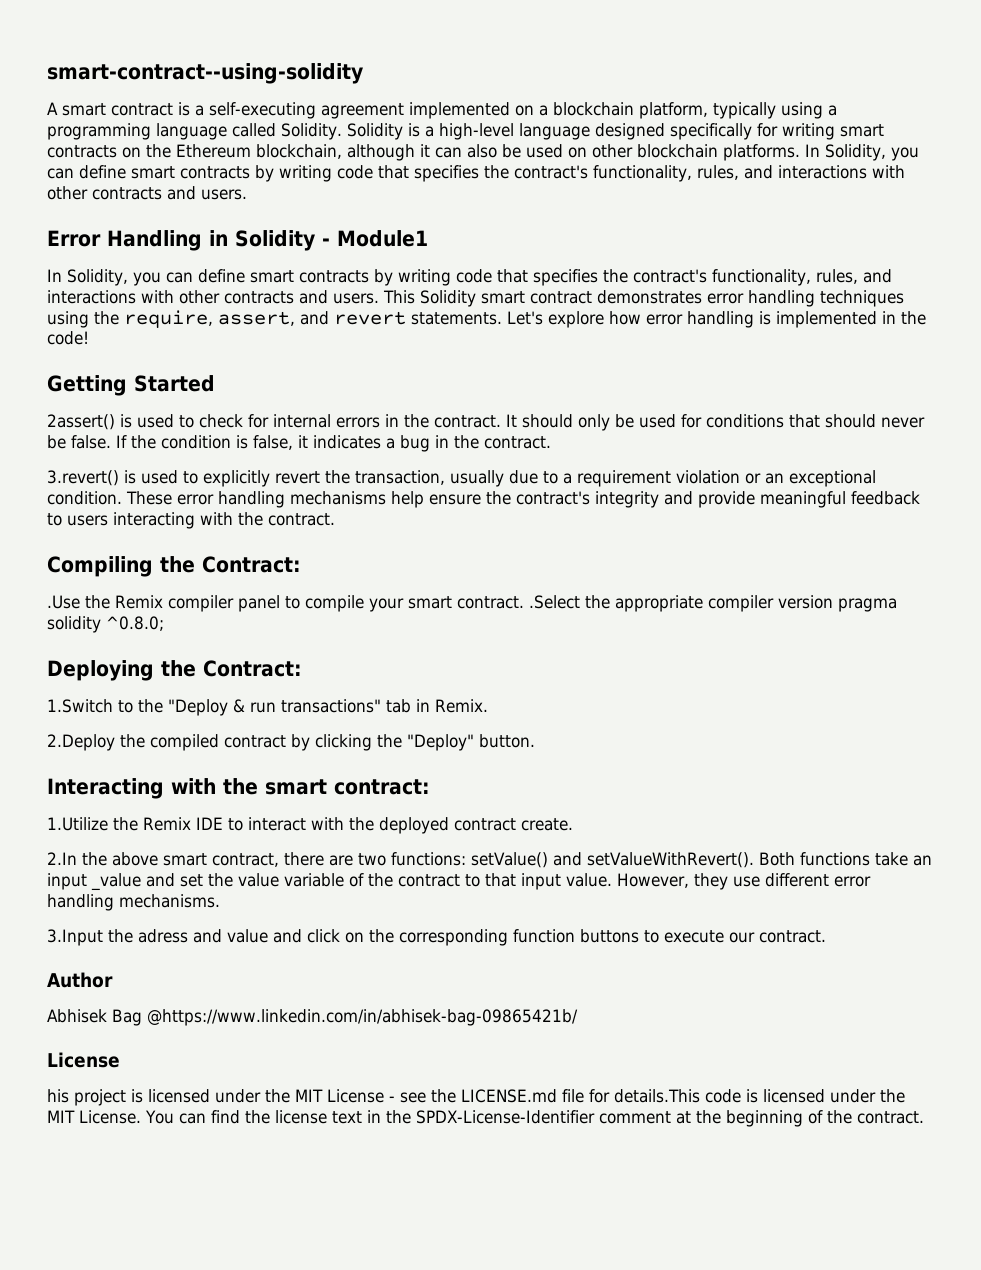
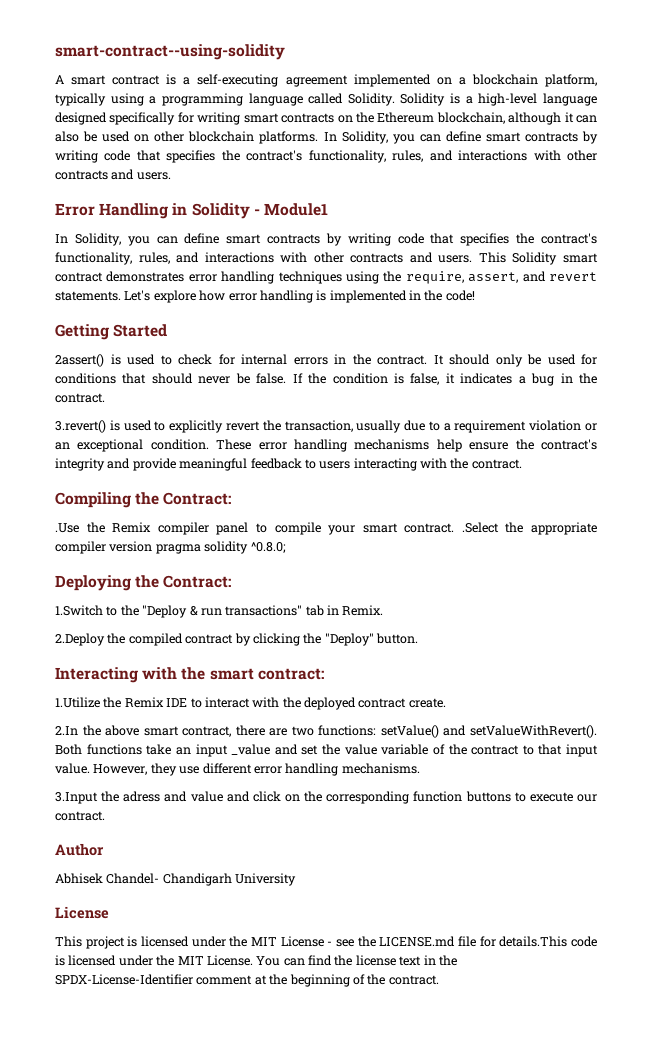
- Abhisek Bag @https://www.linkedin.com/in/abhisek-bag-09865421b/
+ Abhisek Chandel- Chandigarh University
- his project is licensed under the MIT License - see the LICENSE.md file for details.This code is licensed under the MIT License.
+ This project is licensed under the MIT License - see the LICENSE.md file for details.This code is licensed under the MIT License.

